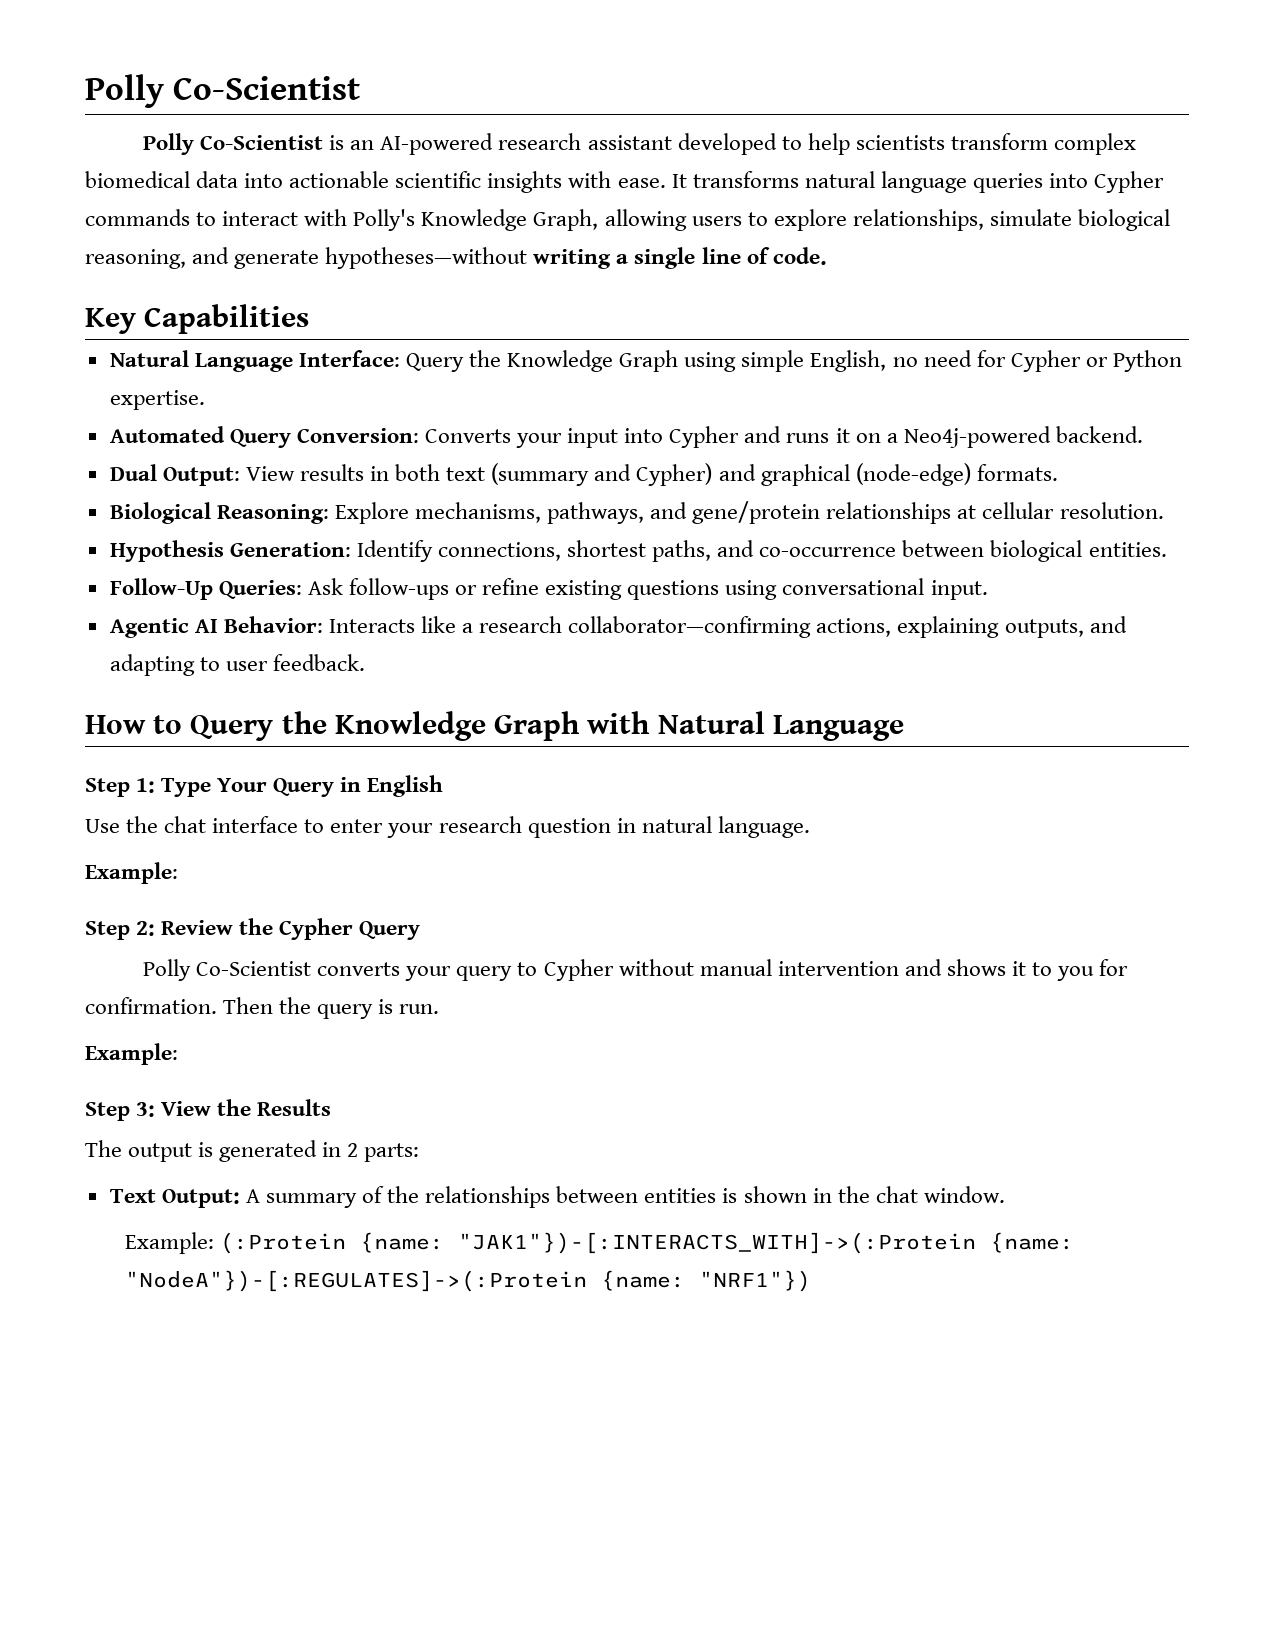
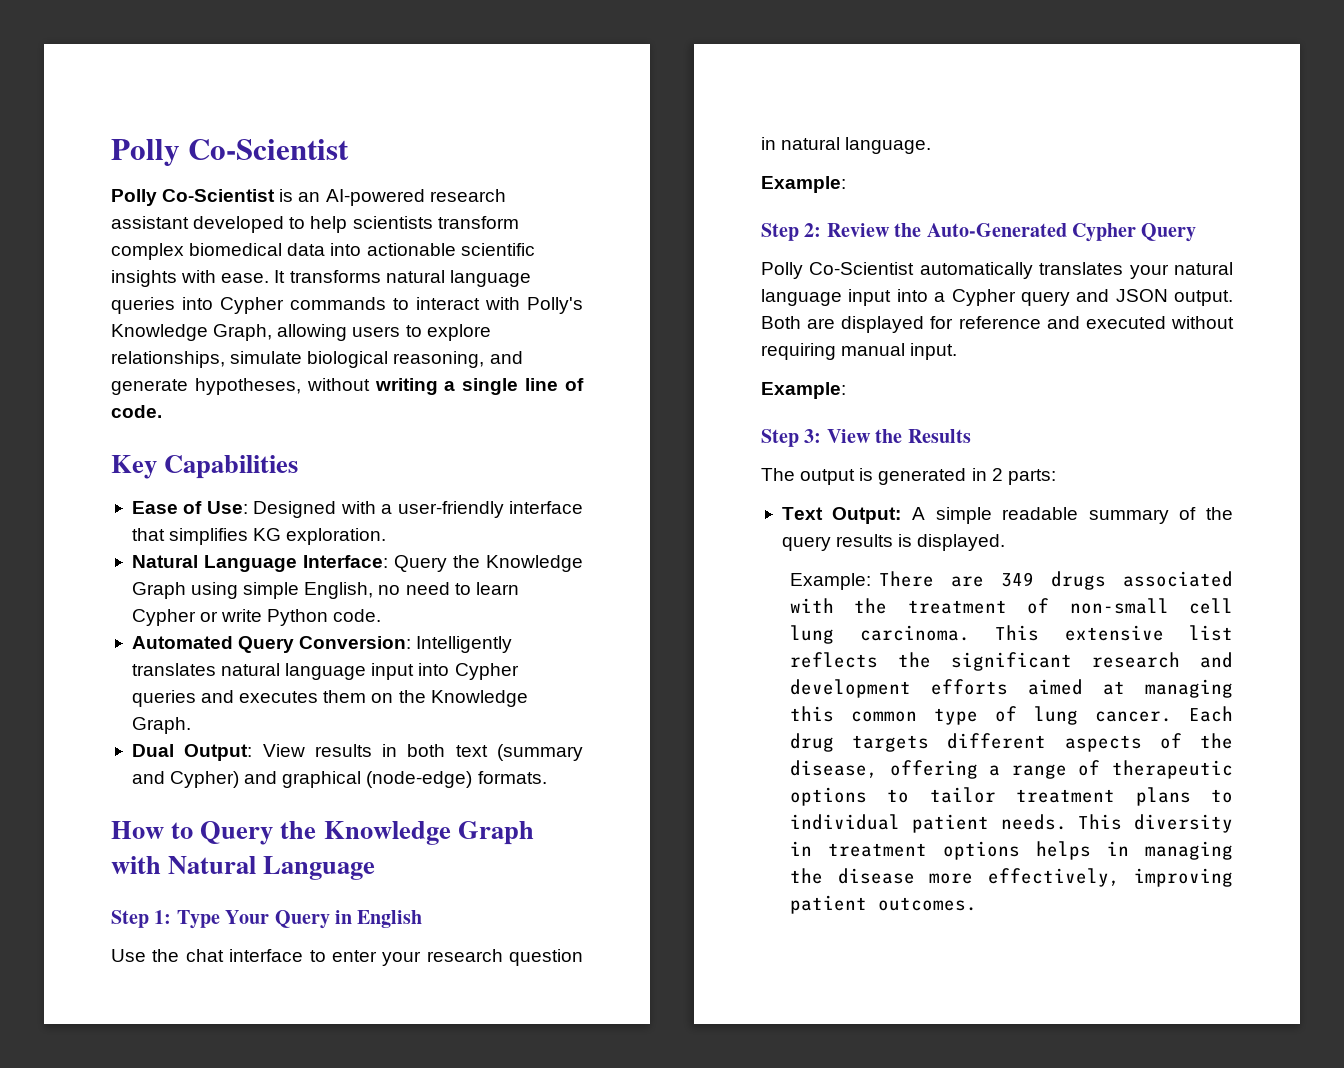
- It transforms natural language queries into Cypher commands to interact with Polly's Knowledge Graph, allowing users to explore relationships, simulate biological reasoning, and generate hypotheses—without writing a single line of code.
+ It transforms natural language queries into Cypher commands to interact with Polly's Knowledge Graph, allowing users to explore relationships, simulate biological reasoning, and generate hypotheses, without writing a single line of code.
+ Ease of Use: Designed with a user-friendly interface that simplifies KG exploration.
- Natural Language Interface: Query the Knowledge Graph using simple English, no need for Cypher or Python expertise.
- Automated Query Conversion: Converts your input into Cypher and runs it on a Neo4j-powered backend.
+ Natural Language Interface: Query the Knowledge Graph using simple English, no need to learn Cypher or write Python code.
+ Automated Query Conversion: Intelligently translates natural language input into Cypher queries and executes them on the Knowledge Graph.
- Biological Reasoning: Explore mechanisms, pathways, and gene/protein relationships at cellular resolution.
- Hypothesis Generation: Identify connections, shortest paths, and co-occurrence between biological entities.
- Follow-Up Queries: Ask follow-ups or refine existing questions using conversational input.
- Agentic AI Behavior: Interacts like a research collaborator—confirming actions, explaining outputs, and adapting to user feedback.
- Step 2: Review the Cypher Query
+ Step 2: Review the Auto-Generated Cypher Query
- Polly Co-Scientist converts your query to Cypher without manual intervention and shows it to you for confirmation. Then the query is run.
+ Polly Co-Scientist automatically translates your natural language input into a Cypher query and JSON output. Both are displayed for reference and executed without requiring manual input.
- Text Output: A summary of the relationships between entities is shown in the chat window.
- Example: (:Protein {name: "JAK1"})-[:INTERACTS_WITH]->(:Protein {name: "NodeA"})-[:REGULATES]->(:Protein {name: "NRF1"})
+ Text Output: A simple readable summary of the query results is displayed.
+ Example: There are 349 drugs associated with the treatment of non-small cell lung carcinoma. This extensive list reflects the significant research and development efforts aimed at managing this common type of lung cancer. Each drug targets different aspects of the disease, offering a range of therapeutic options to tailor treatment plans to individual patient needs. This diversity in treatment options helps in managing the disease more effectively, improving patient outcomes.

